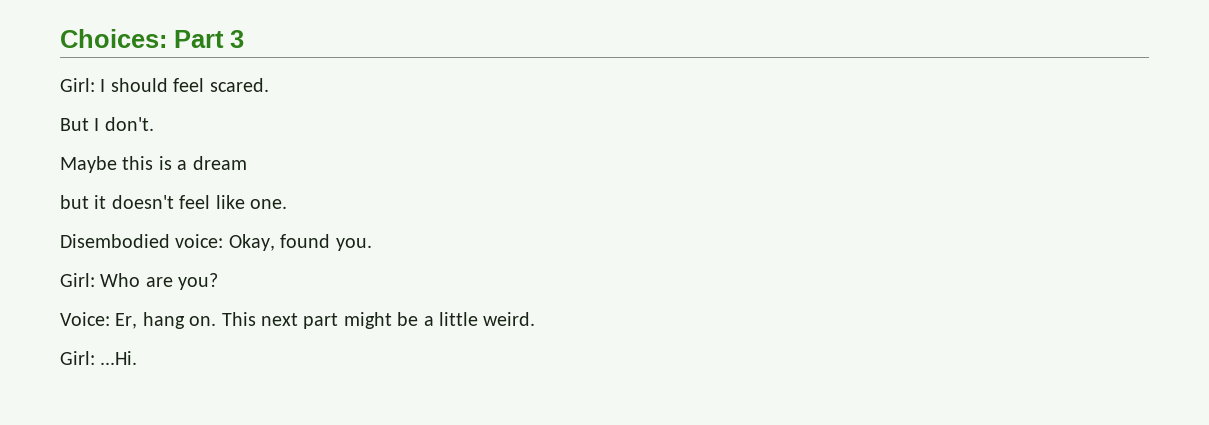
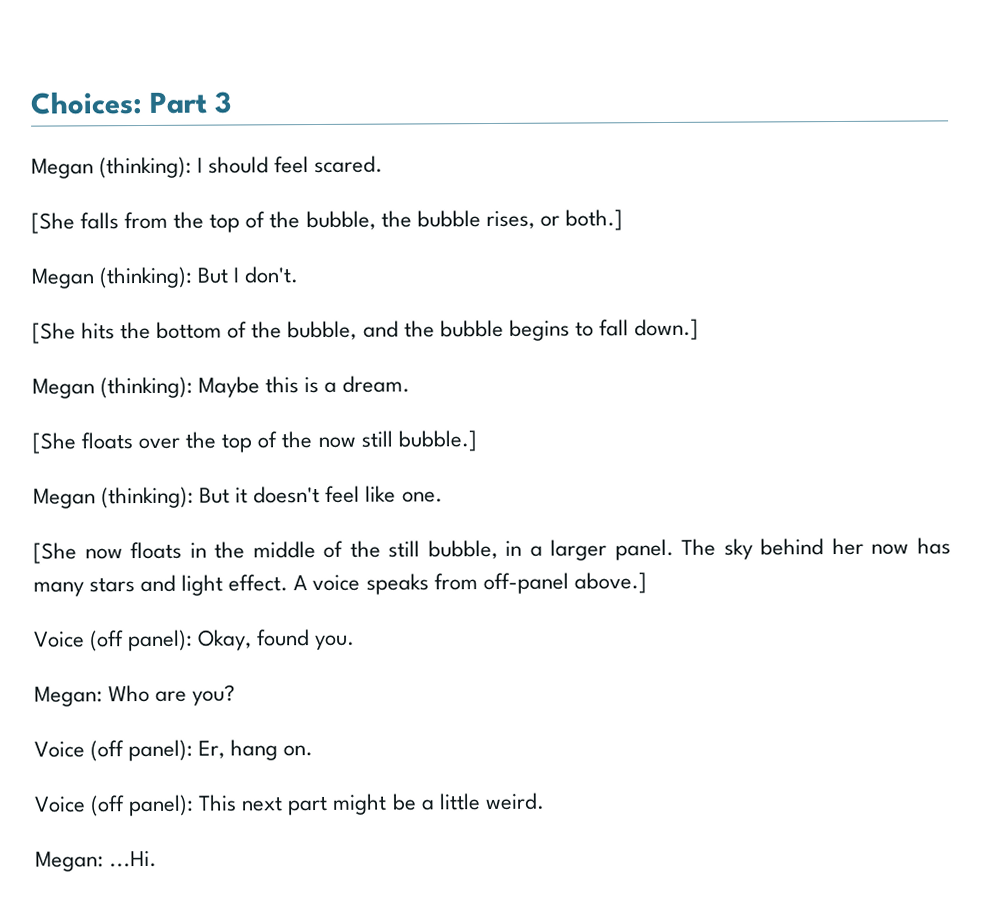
- Girl: I should feel scared.
+ Megan (thinking): I should feel scared.
- But I don't.
- Maybe this is a dream
- but it doesn't feel like one.
+ [She falls from the top of the bubble, the bubble rises, or both.]
+ Megan (thinking): But I don't.
+ [She hits the bottom of the bubble, and the bubble begins to fall down.]
+ Megan (thinking): Maybe this is a dream.
+ [She floats over the top of the now still bubble.]
+ Megan (thinking): But it doesn't feel like one.
- Disembodied voice: Okay, found you.
+ [She now floats in the middle of the still bubble, in a larger panel. The sky behind her now has many stars and light effect. A voice speaks from off-panel above.]
+ Voice (off panel): Okay, found you.
- Girl: Who are you?
+ Megan: Who are you?
- Voice: Er, hang on. This next part might be a little weird.
+ Voice (off panel): Er, hang on.
+ Voice (off panel): This next part might be a little weird.
- Girl: ...Hi.
+ Megan: ...Hi.

